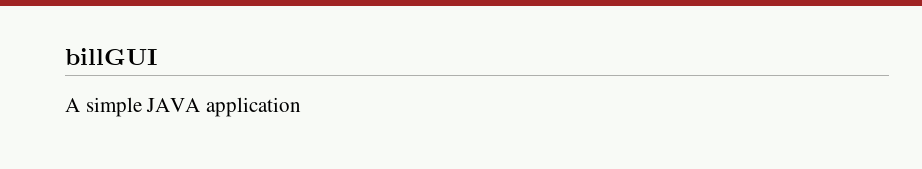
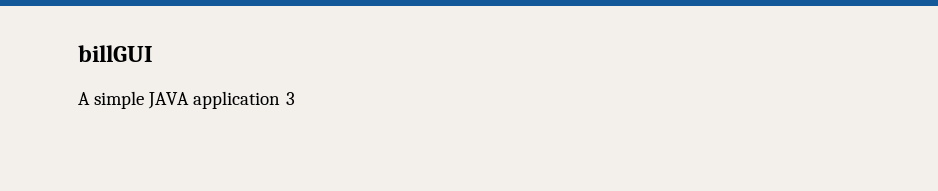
- A simple JAVA application
+ A simple JAVA application 3

